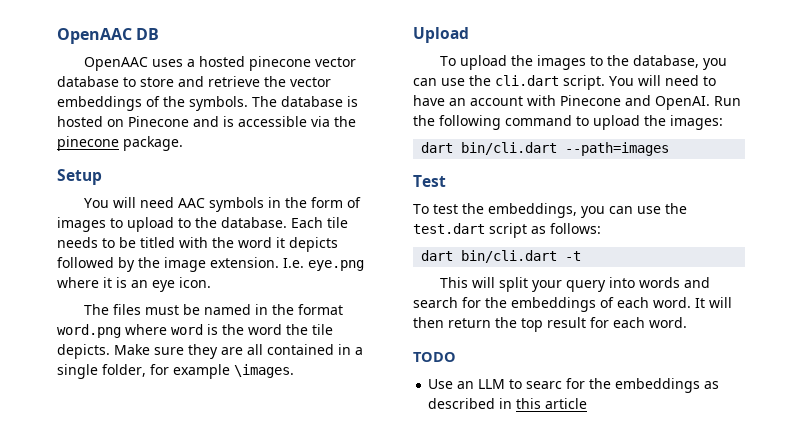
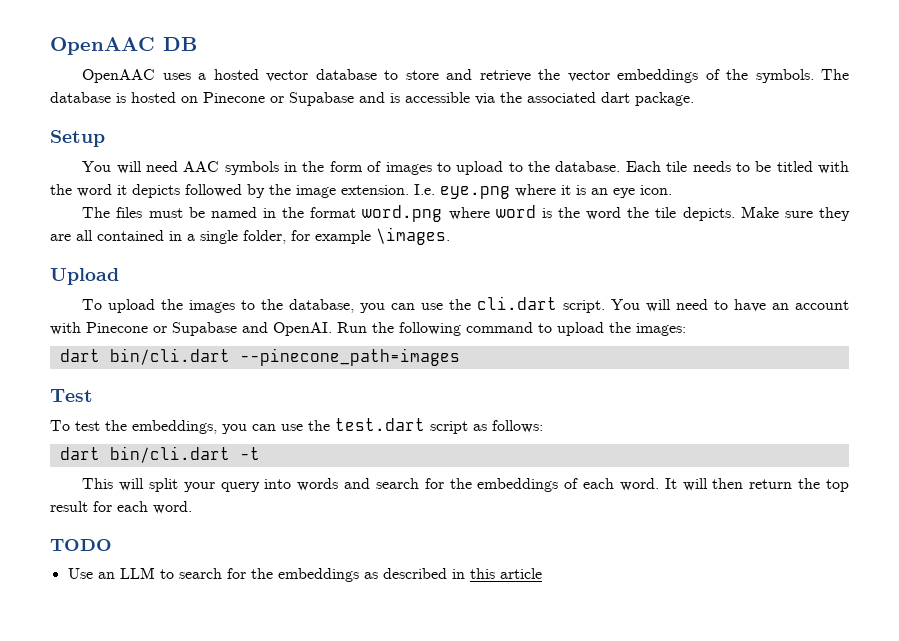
- OpenAAC uses a hosted pinecone vector database to store and retrieve the vector embeddings of the symbols.
+ OpenAAC uses a hosted vector database to store and retrieve the vector embeddings of the symbols.
- The database is hosted on Pinecone and is accessible via the pinecone package.
+ The database is hosted on Pinecone or Supabase and is accessible via the associated dart package.
- You will need to have an account with Pinecone and OpenAI.
+ You will need to have an account with Pinecone or Supabase and OpenAI.
- dart bin/cli.dart --path=images
+ dart bin/cli.dart --pinecone_path=images
- Use an LLM to searc for the embeddings as described in this article
+ Use an LLM to search for the embeddings as described in this article

